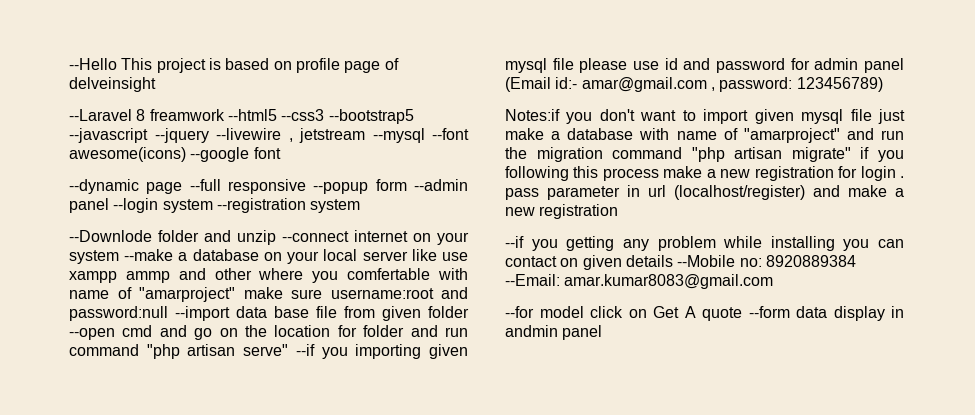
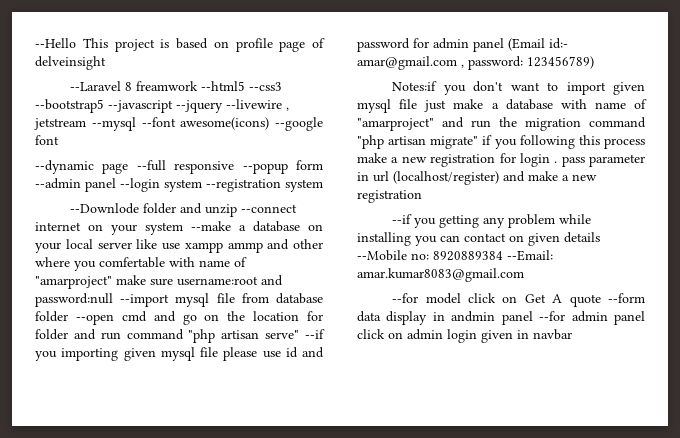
- --Downlode folder and unzip --connect internet on your system --make a database on your local server like use xampp ammp and other where you comfertable with name of "amarproject" make sure username:root and password:null --import data base file from given folder --open cmd and go on the location for folder and run command "php artisan serve" --if you importing given mysql file please use id and password for admin panel (Email id:- amar@gmail.com , password:
+ --Downlode folder and unzip --connect internet on your system --make a database on your local server like use xampp ammp and other where you comfertable with name of "amarproject" make sure username:root and password:null --import mysql file from database folder --open cmd and go on the location for folder and run command "php artisan serve" --if you importing given mysql file please use id and password for admin panel (Email id:- amar@gmail.com , password:
- --for model click on Get A quote --form data display in andmin panel
+ --for model click on Get A quote --form data display in andmin panel --for admin panel click on admin login given in navbar

